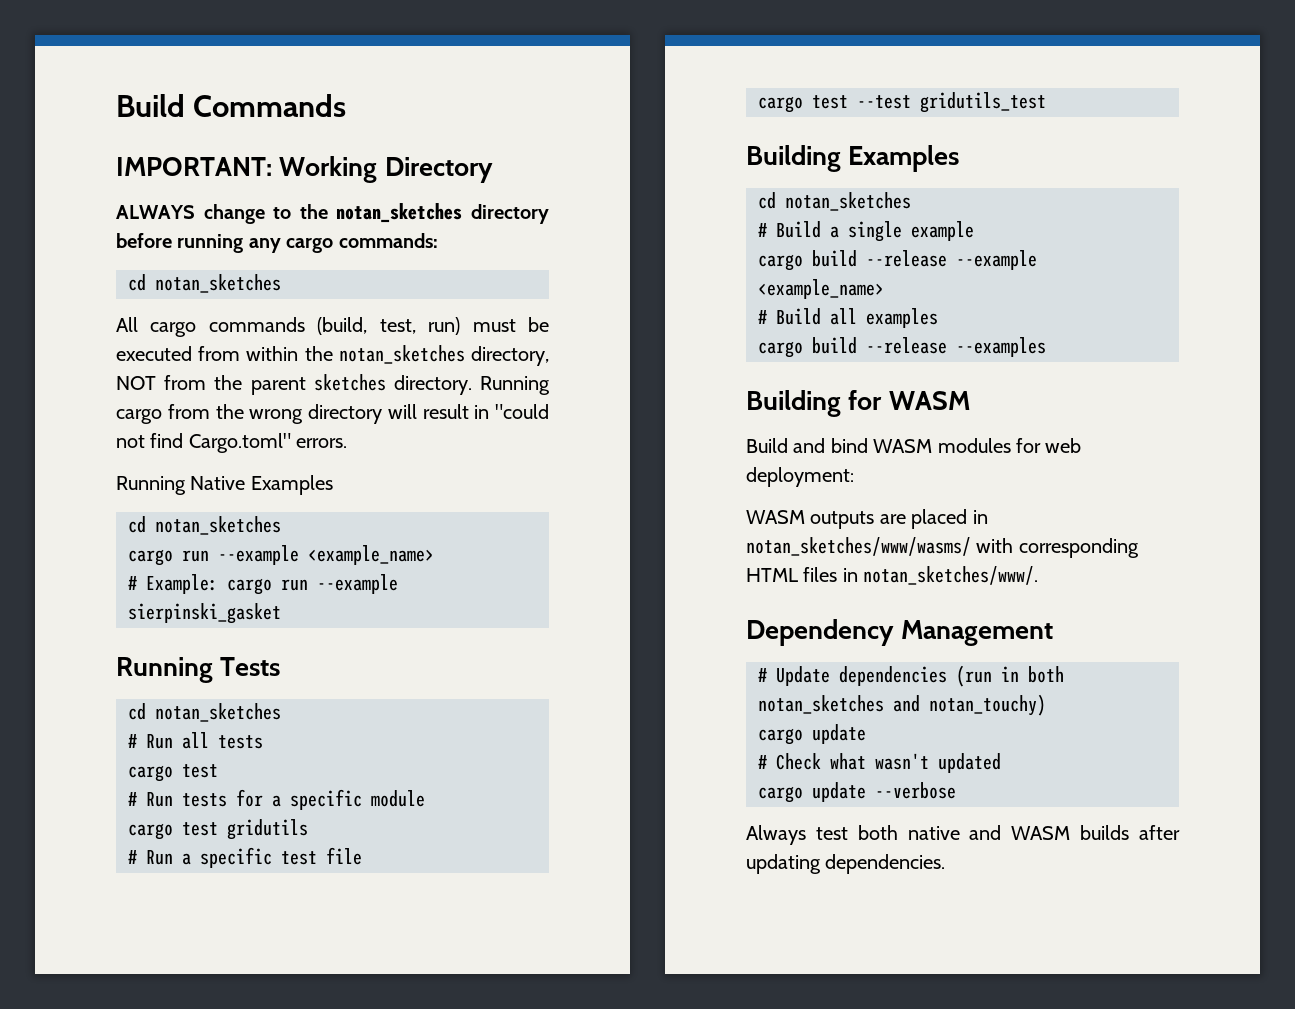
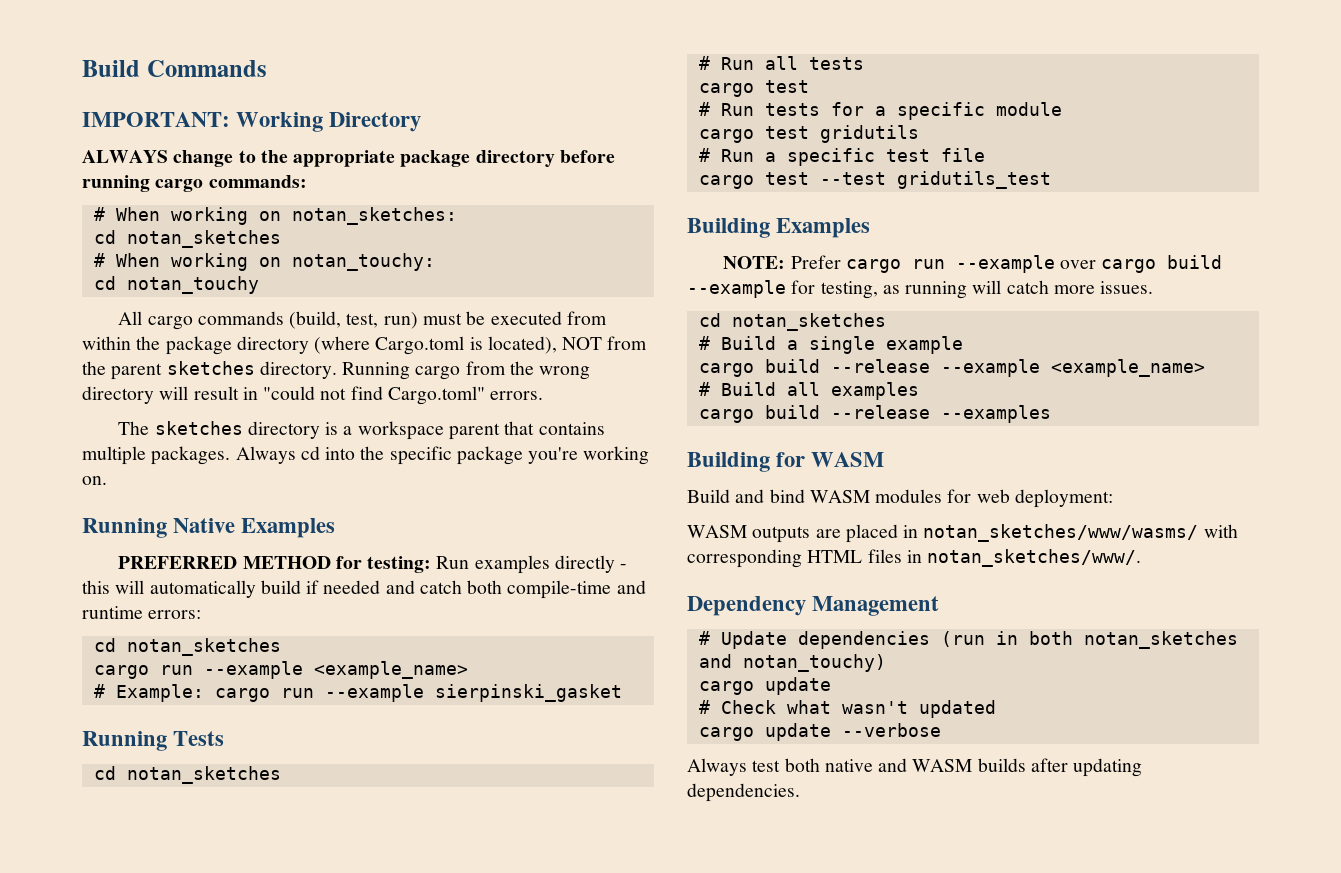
- ALWAYS change to the notan_sketches directory before running any cargo commands:
+ ALWAYS change to the appropriate package directory before running cargo commands:
+ # When working on notan_sketches:
  cd notan_sketches
+ # When working on notan_touchy:
+ cd notan_touchy
- All cargo commands (build, test, run) must be executed from within the notan_sketches directory, NOT from the parent sketches directory.
+ All cargo commands (build, test, run) must be executed from within the package directory (where Cargo.toml is located), NOT from the parent sketches directory.
+ The sketches directory is a workspace parent that contains multiple packages. Always cd into the specific package you're working on.
  Running Native Examples
+ PREFERRED METHOD for testing: Run examples directly - this will automatically build if needed and catch both compile-time and runtime errors:
+ NOTE: Prefer cargo run --example over cargo build --example for testing, as running will catch more issues.

